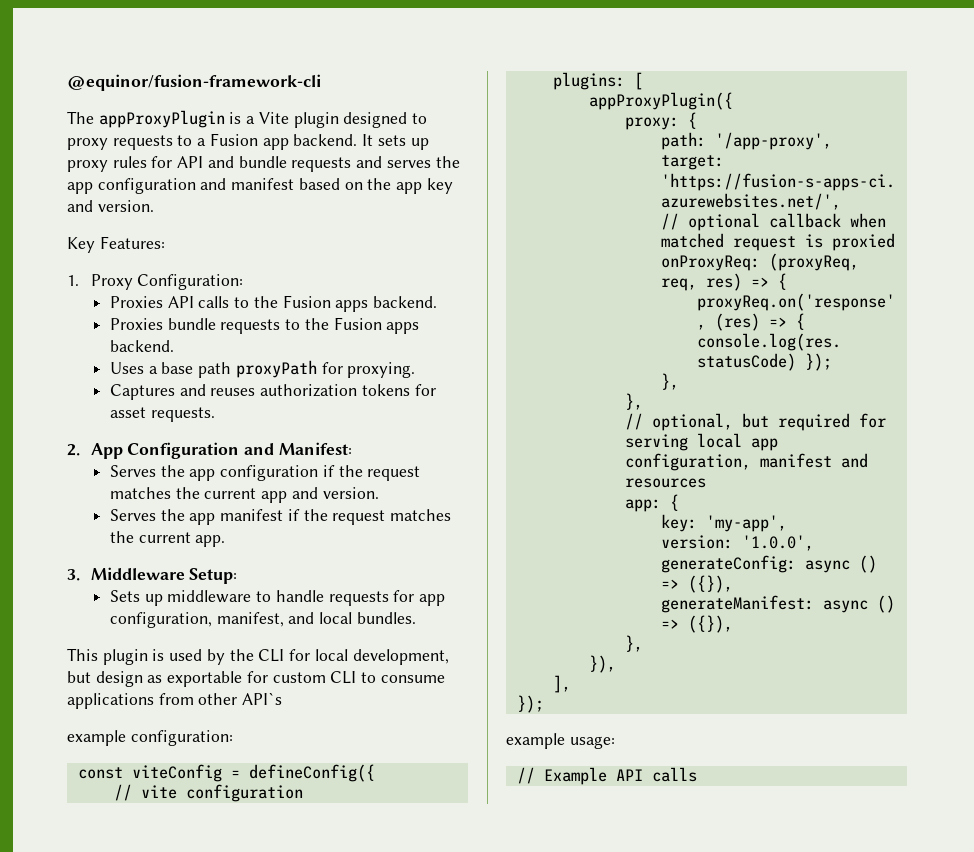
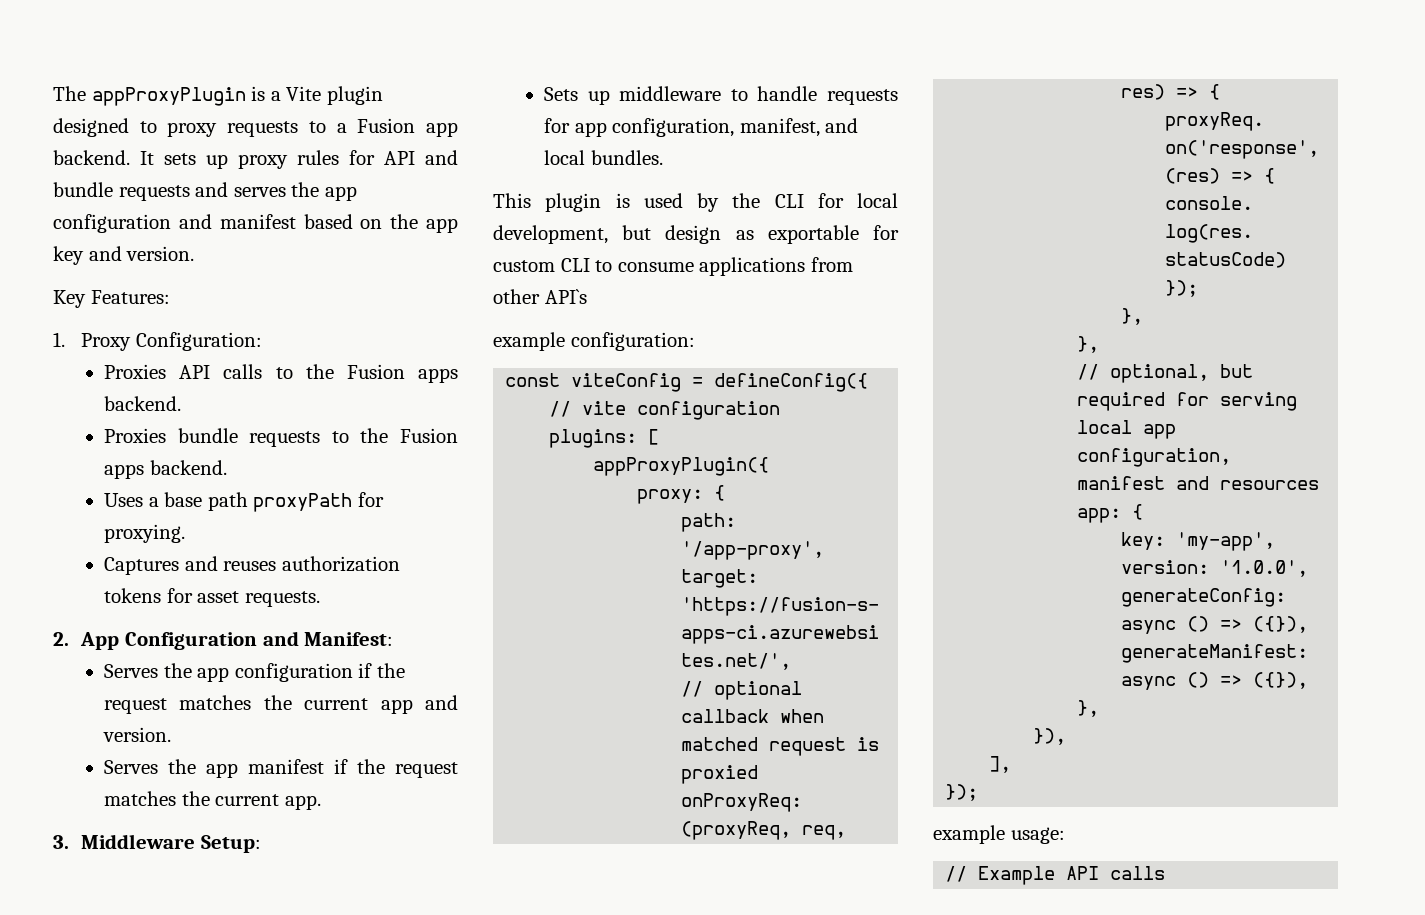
- @equinor/fusion-framework-cli

